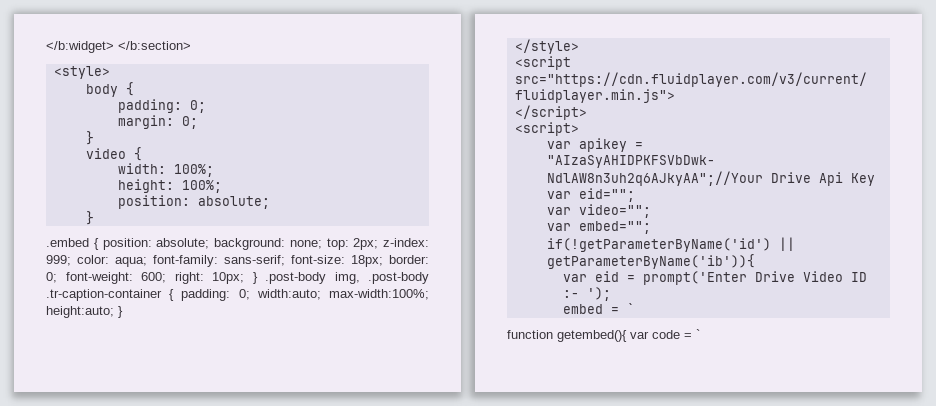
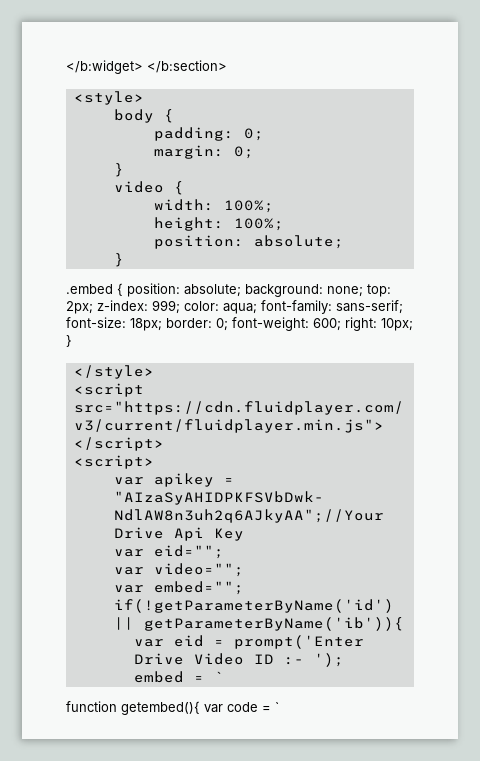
- .embed { position: absolute; background: none; top: 2px; z-index: 999; color: aqua; font-family: sans-serif; font-size: 18px; border: 0; font-weight: 600; right: 10px; } .post-body img, .post-body .tr-caption-container { padding: 0; width:auto; max-width:100%; height:auto; }
+ .embed { position: absolute; background: none; top: 2px; z-index: 999; color: aqua; font-family: sans-serif; font-size: 18px; border: 0; font-weight: 600; right: 10px; }

